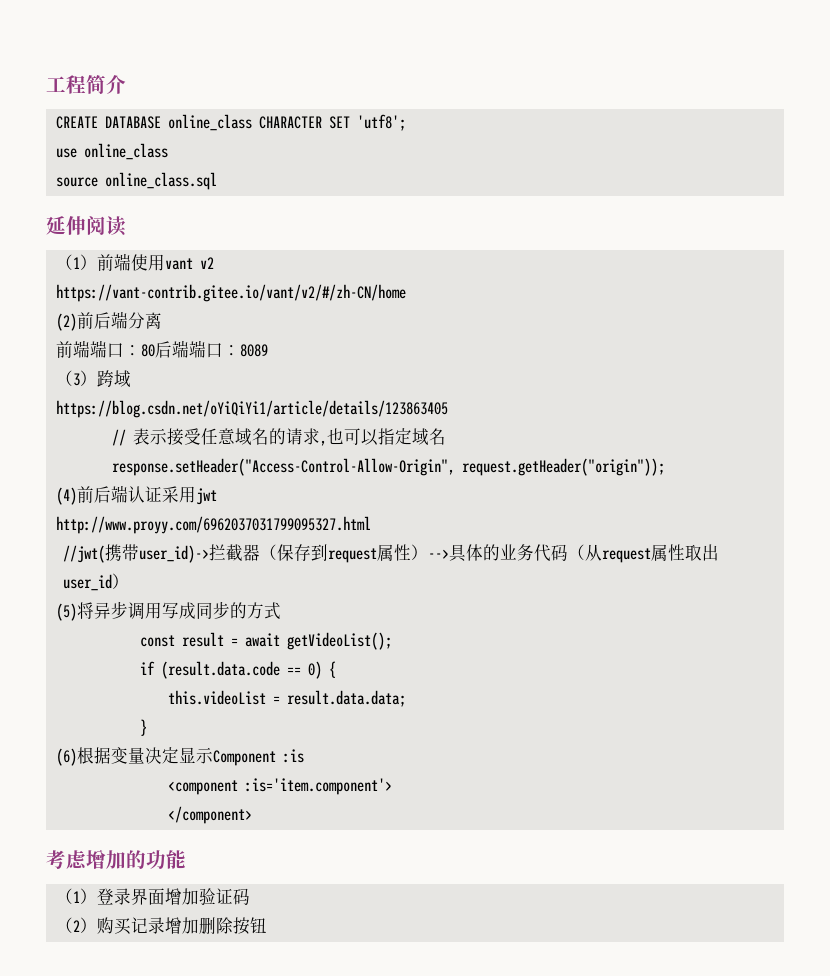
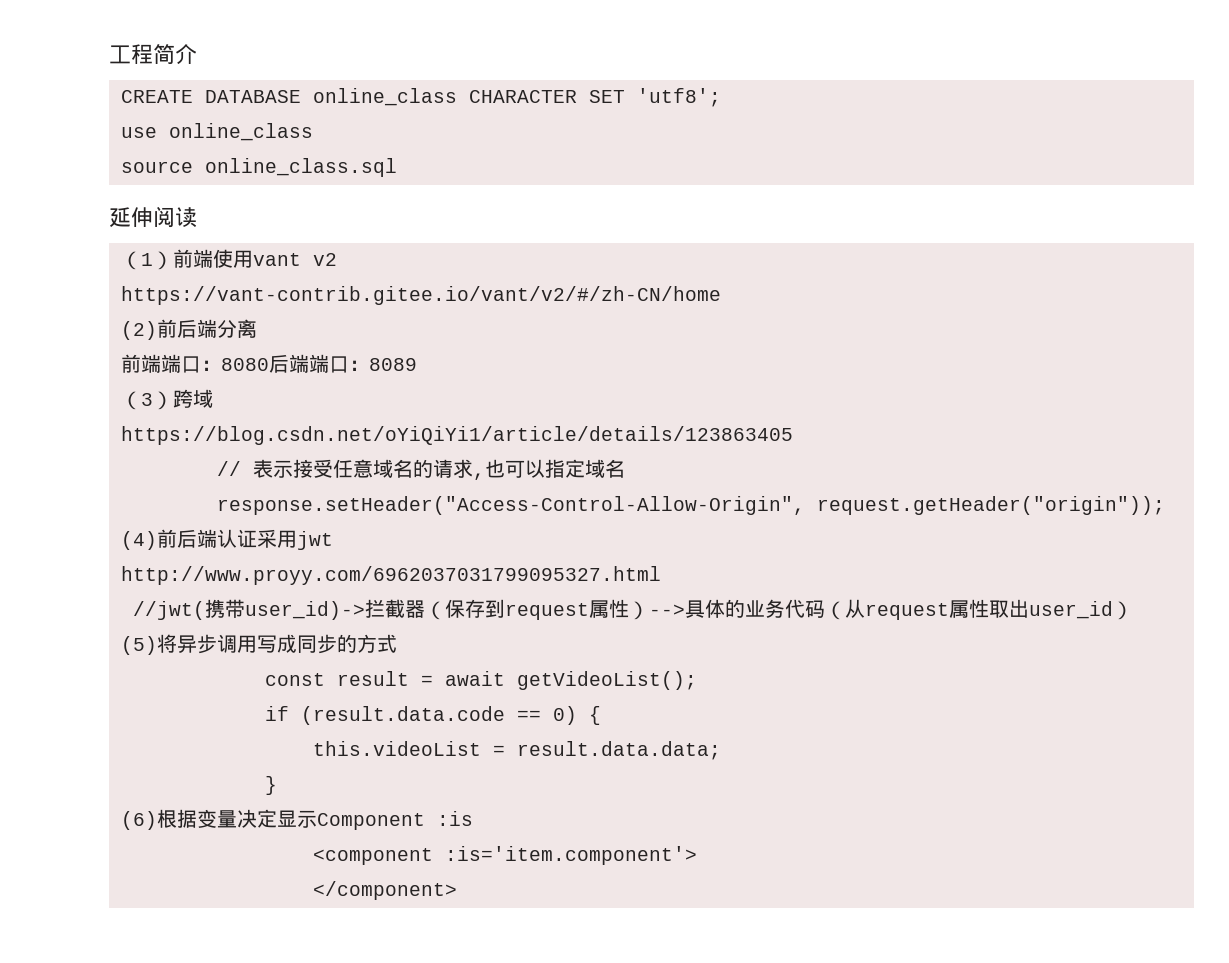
- 前端端口：80后端端口：8089
+ 前端端口：8080后端端口：8089
- 考虑增加的功能
- （1）登录界面增加验证码
- （2）购买记录增加删除按钮

